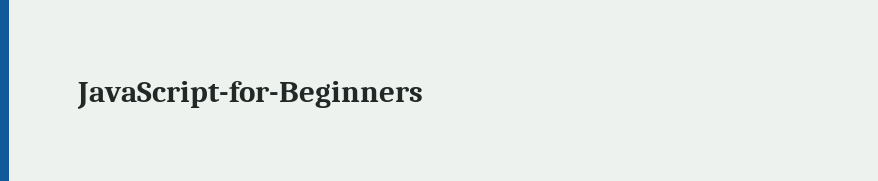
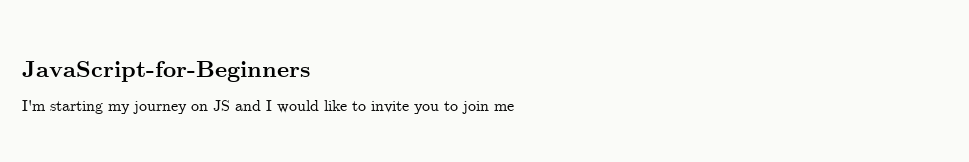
+ I'm starting my journey on JS and I would like to invite you to join me

